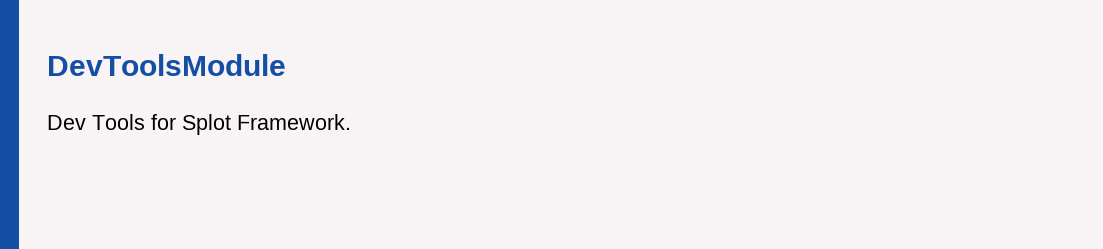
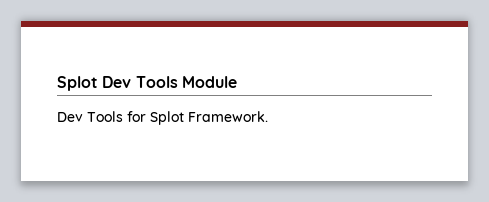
- DevToolsModule
+ Splot Dev Tools Module

